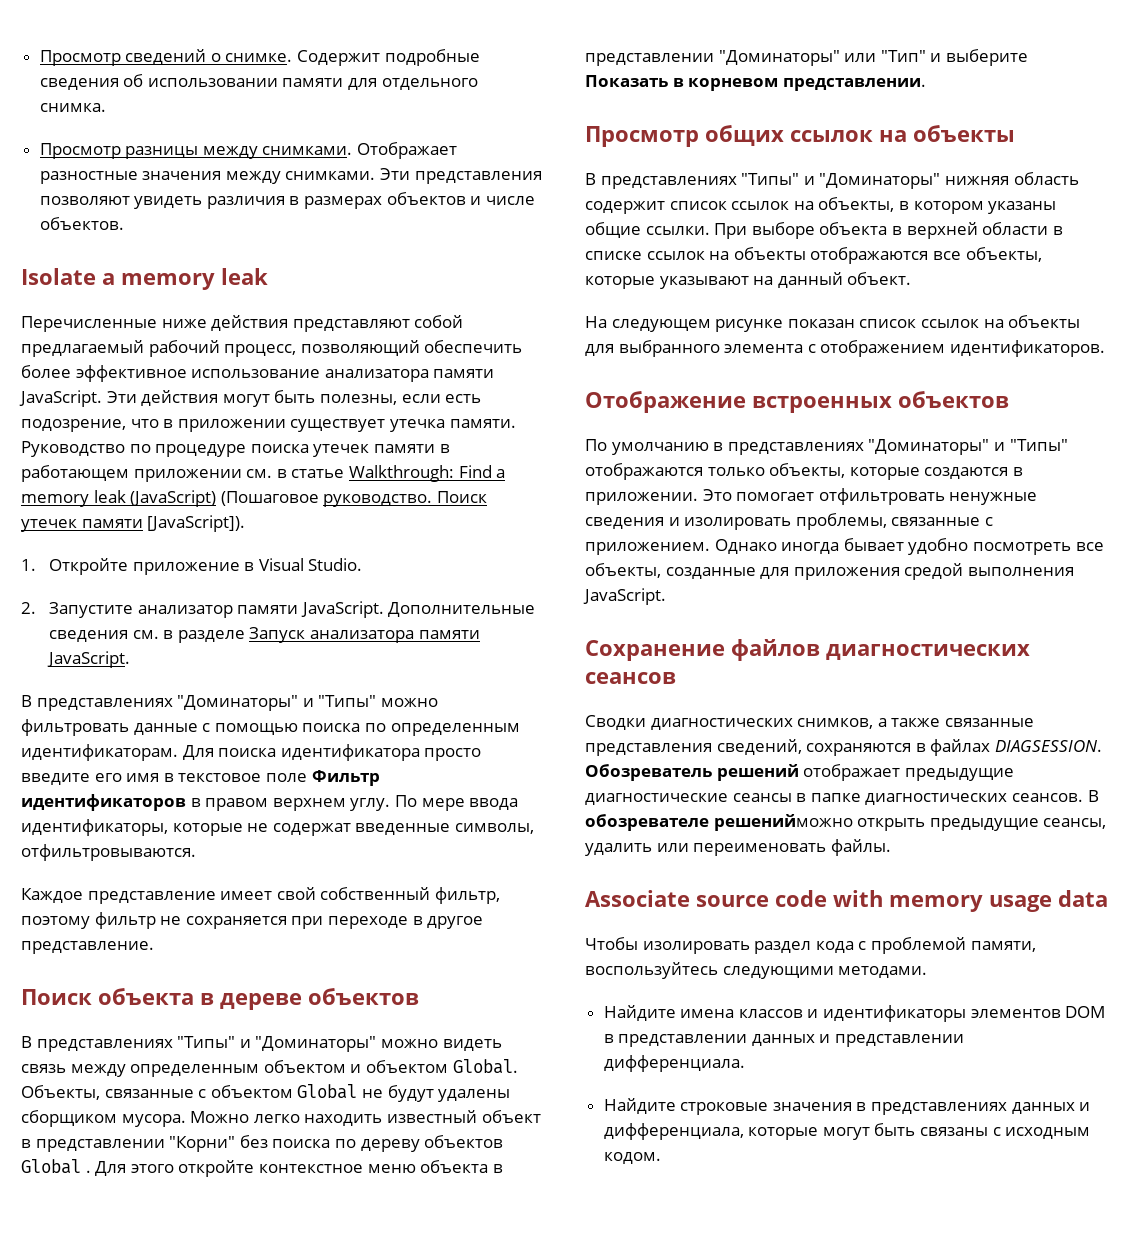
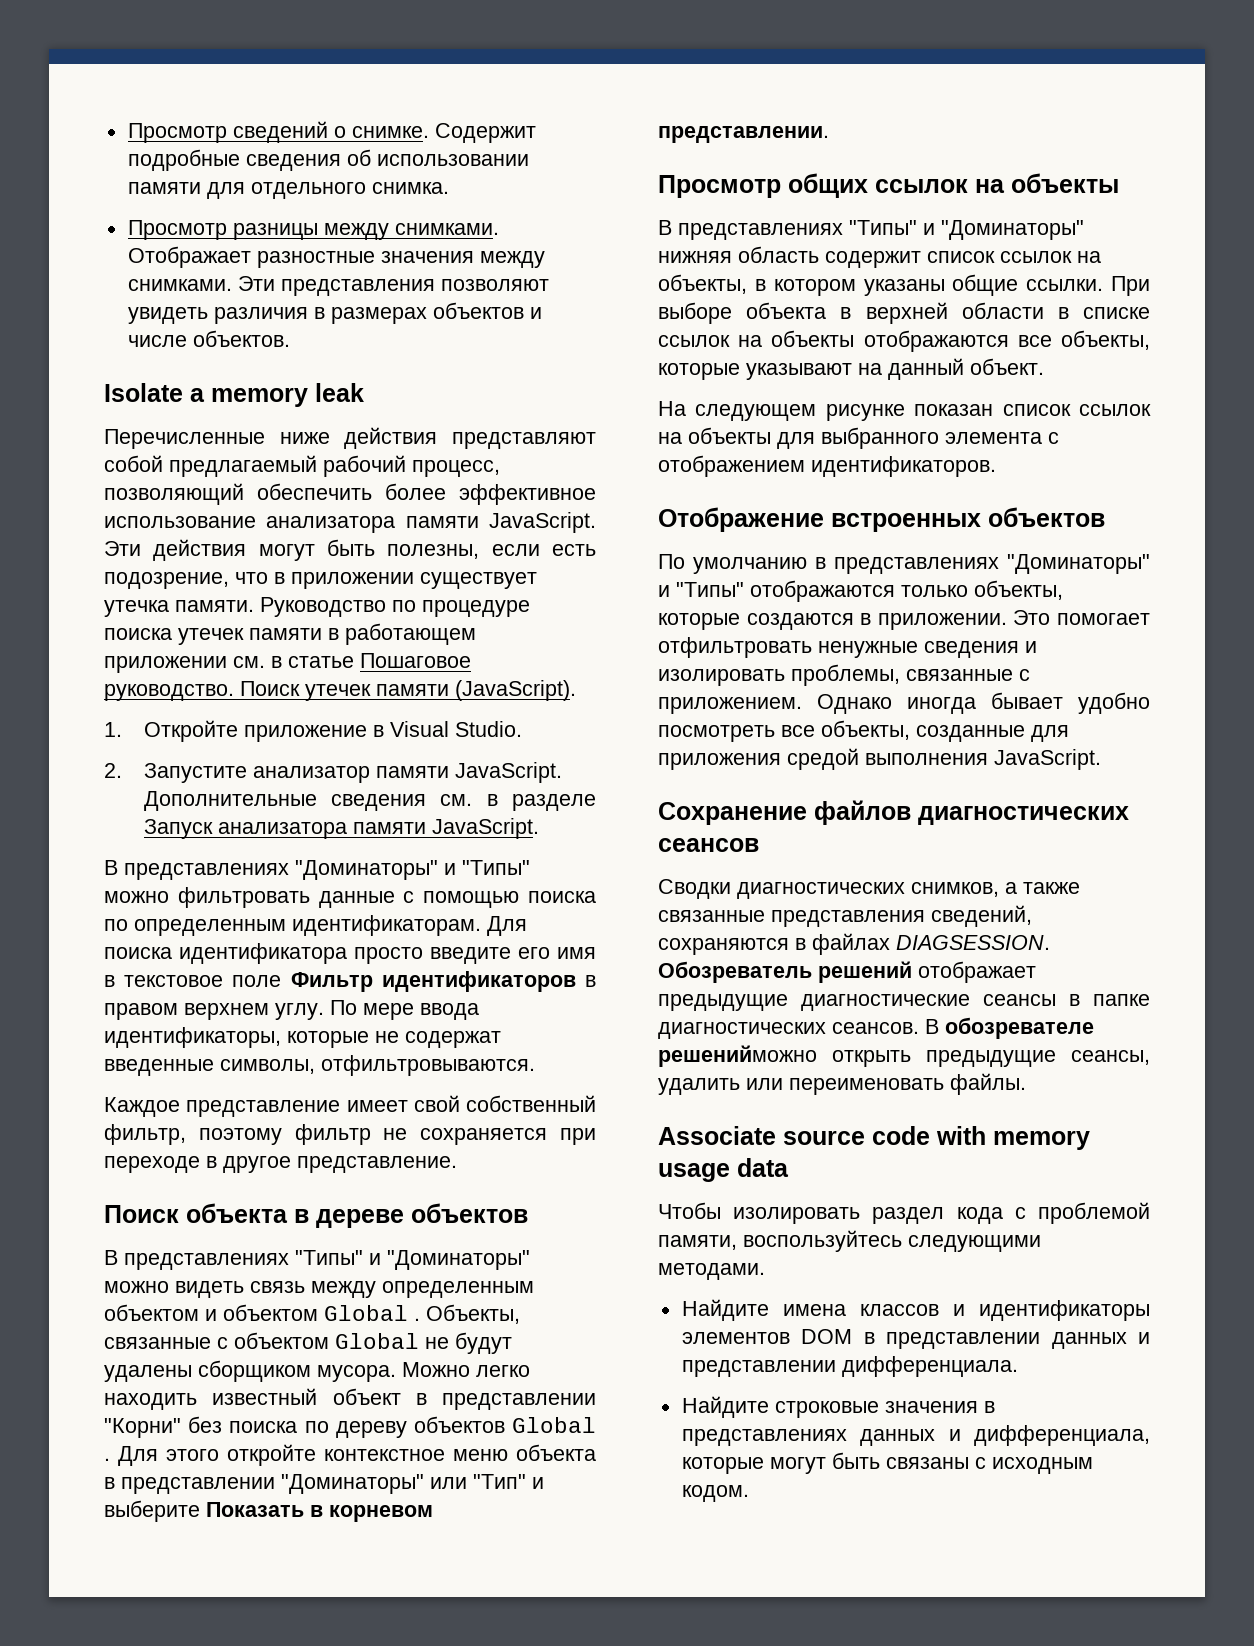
- Руководство по процедуре поиска утечек памяти в работающем приложении см. в статье Walkthrough: Find a memory leak (JavaScript) (Пошаговое руководство.
+ Руководство по процедуре поиска утечек памяти в работающем приложении см. в статье Пошаговое руководство.
- Поиск утечек памяти [JavaScript]).
+ Поиск утечек памяти (JavaScript).
- В представлениях "Типы" и "Доминаторы" можно видеть связь между определенным объектом и объектом Global.
+ В представлениях "Типы" и "Доминаторы" можно видеть связь между определенным объектом и объектом Global .

